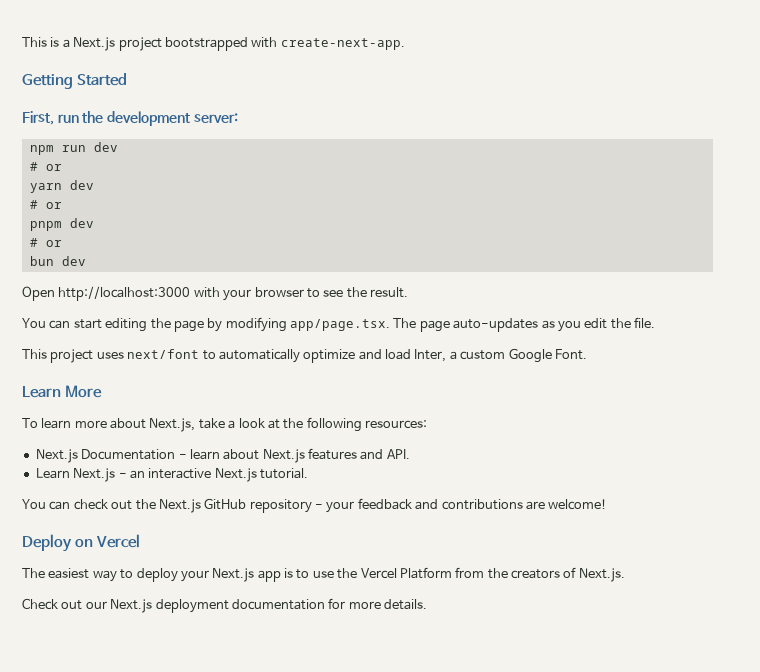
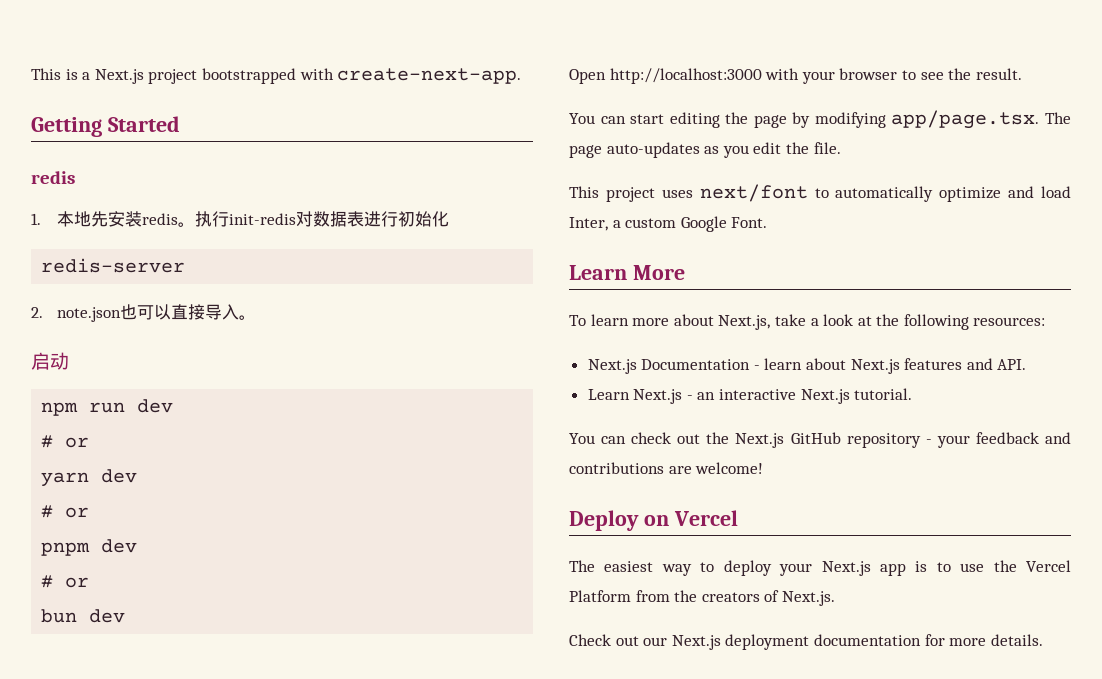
  Getting Started
- First, run the development server:
+ redis
+ 1.本地先安装redis。执行init-redis对数据表进行初始化
+ redis-server
+ 2. note.json也可以直接导入。
+ 启动

